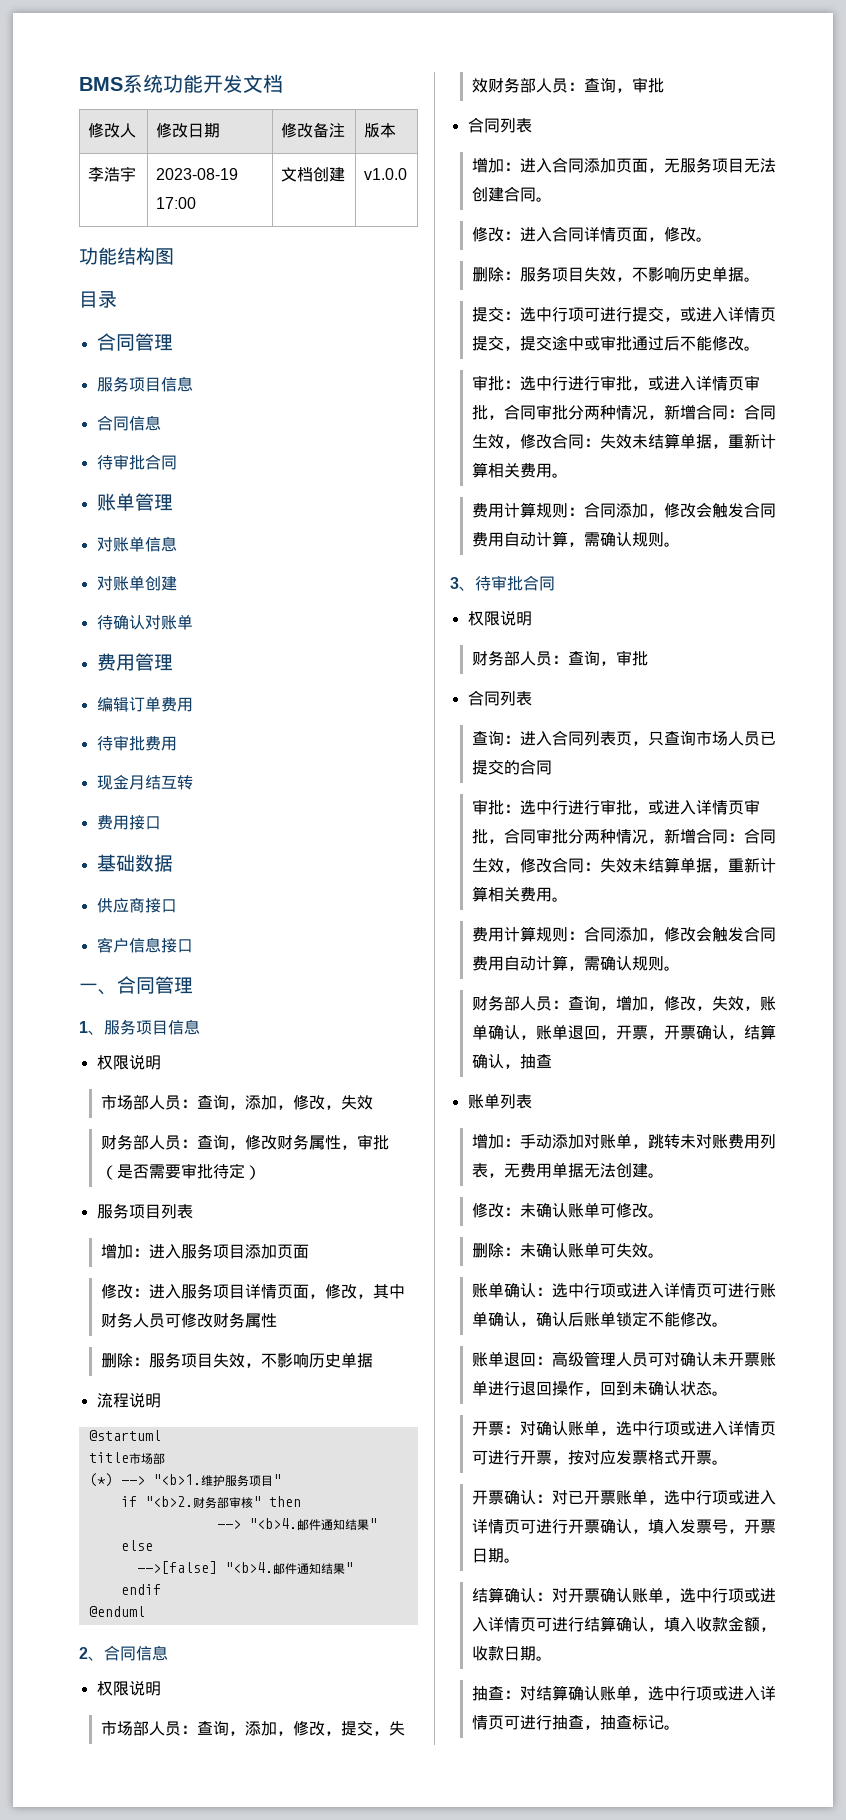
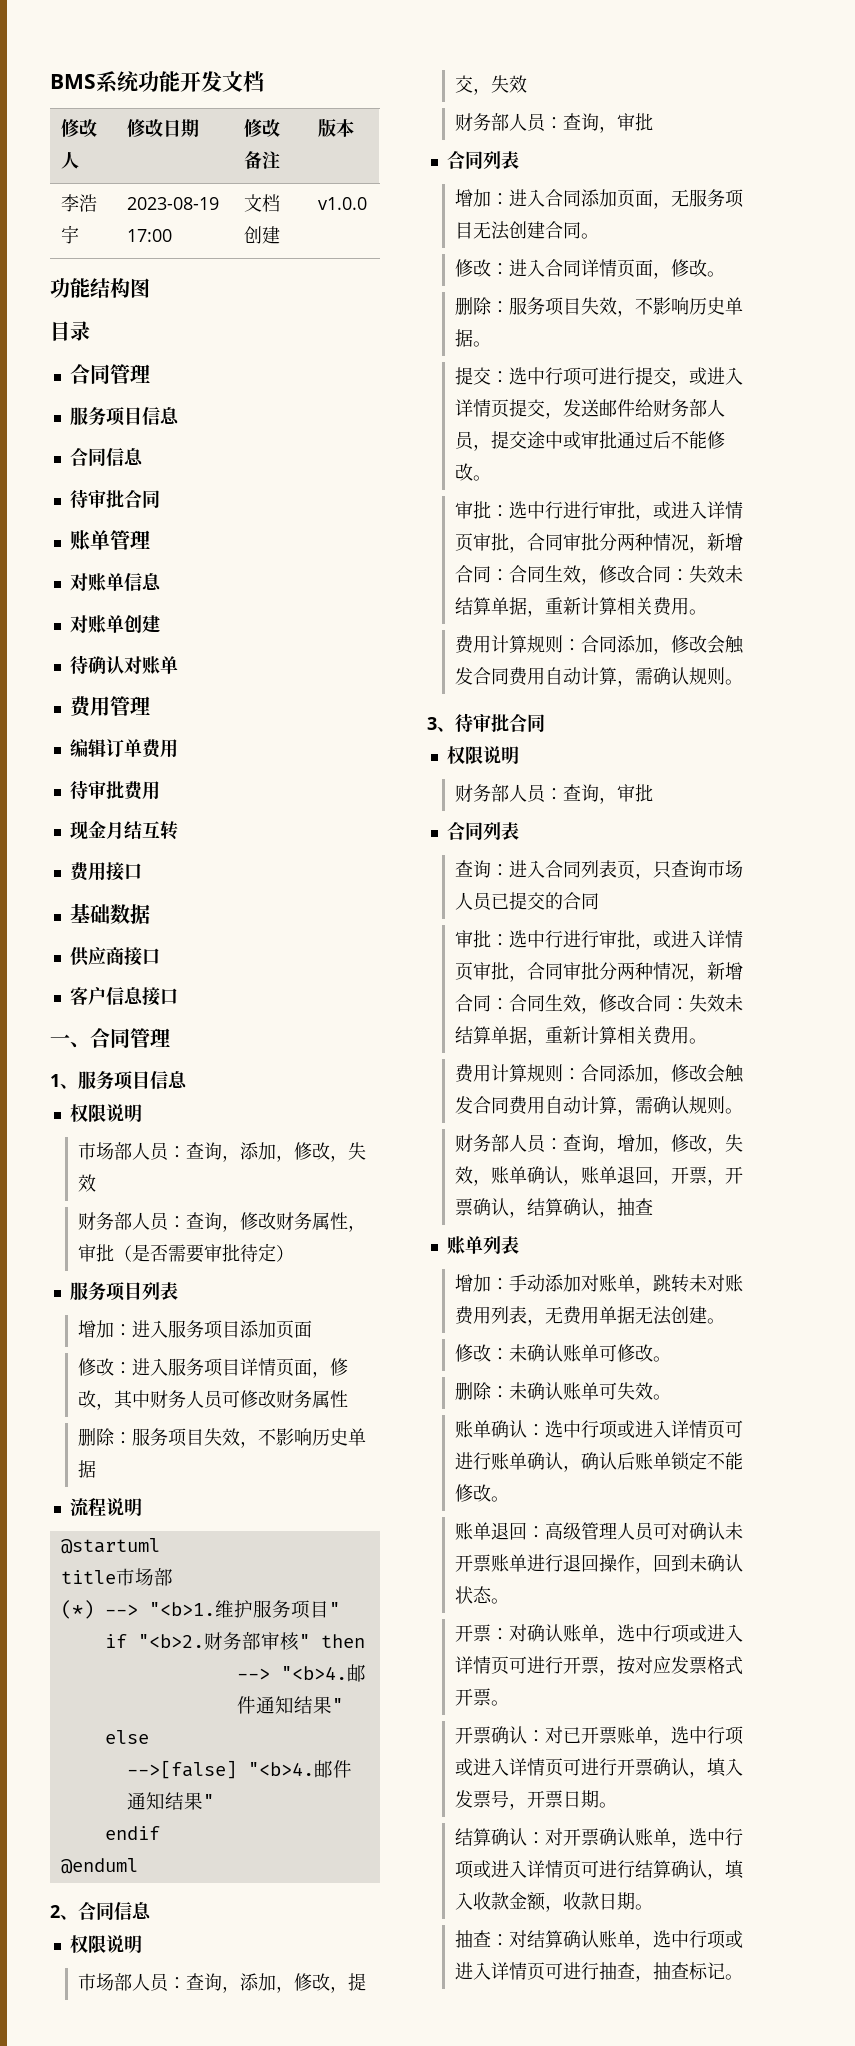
- 市场部人员：查询，添加，修改，提交，失效财务部人员：查询，审批
+ 市场部人员：查询，添加，修改，提交，失效
+ 财务部人员：查询，审批
- 提交：选中行项可进行提交，或进入详情页提交，提交途中或审批通过后不能修改。
+ 提交：选中行项可进行提交，或进入详情页提交，发送邮件给财务部人员，提交途中或审批通过后不能修改。

